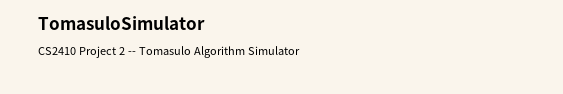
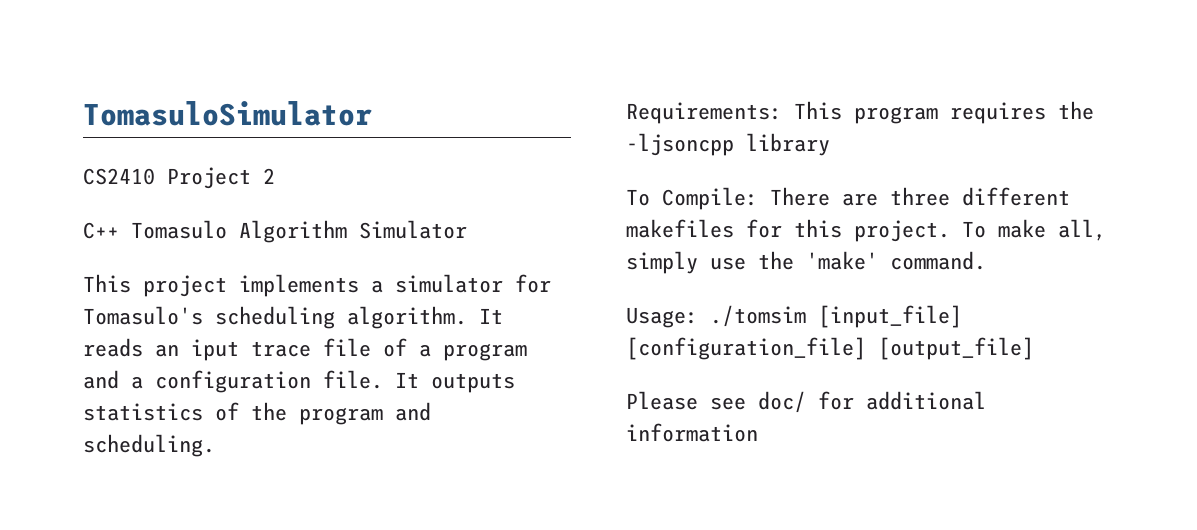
- CS2410 Project 2 -- Tomasulo Algorithm Simulator
+ CS2410 Project 2
+ C++ Tomasulo Algorithm Simulator
+ This project implements a simulator for Tomasulo's scheduling algorithm. It reads an iput trace file of a program and a configuration file. It outputs statistics of the program and scheduling.
+ Requirements: This program requires the -ljsoncpp library
+ To Compile: There are three different makefiles for this project. To make all, simply use the 'make' command.
+ Usage: ./tomsim [input_file] [configuration_file] [output_file]
+ Please see doc/ for additional information

